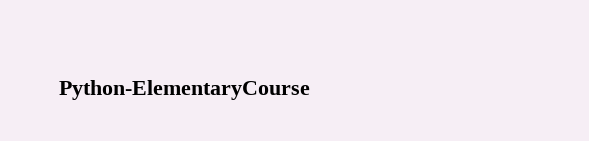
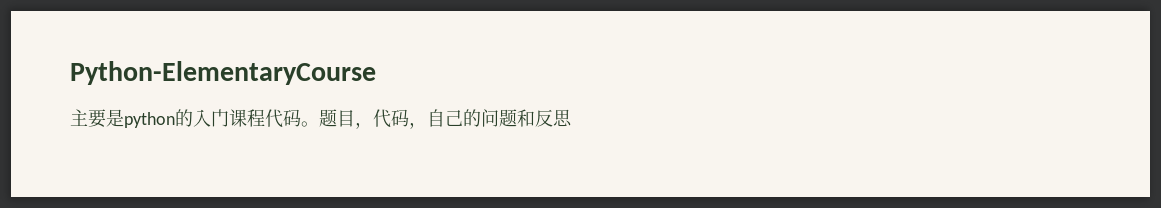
+ 主要是python的入门课程代码。题目，代码，自己的问题和反思

